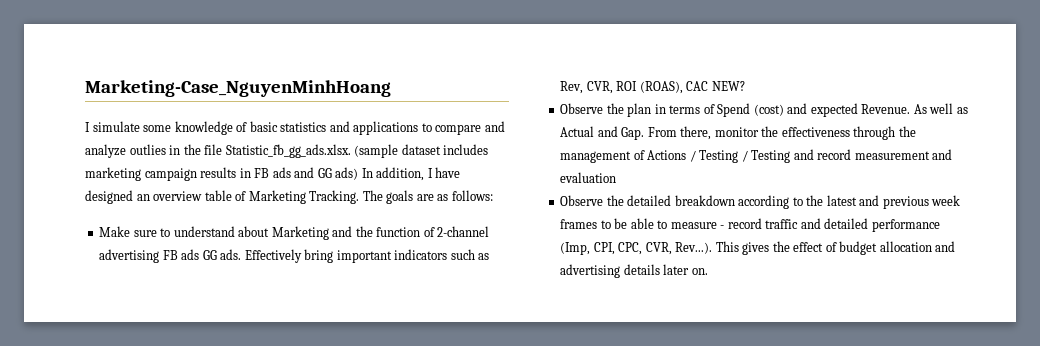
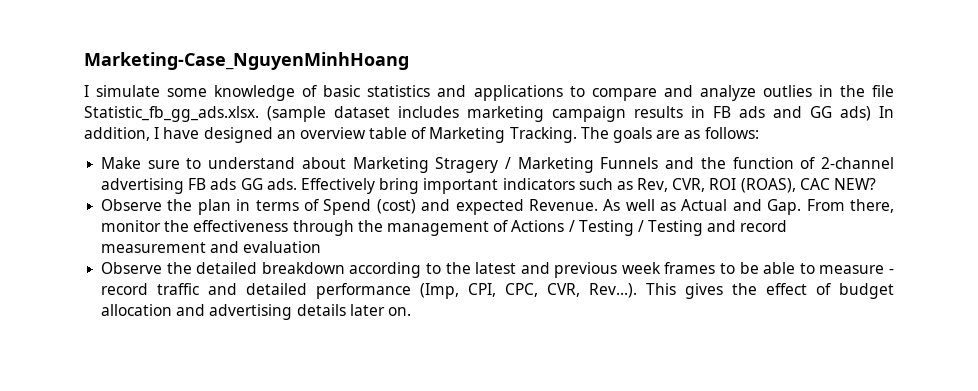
- Make sure to understand about Marketing and the function of 2-channel advertising FB ads GG ads.
+ Make sure to understand about Marketing Stragery / Marketing Funnels and the function of 2-channel advertising FB ads GG ads.

